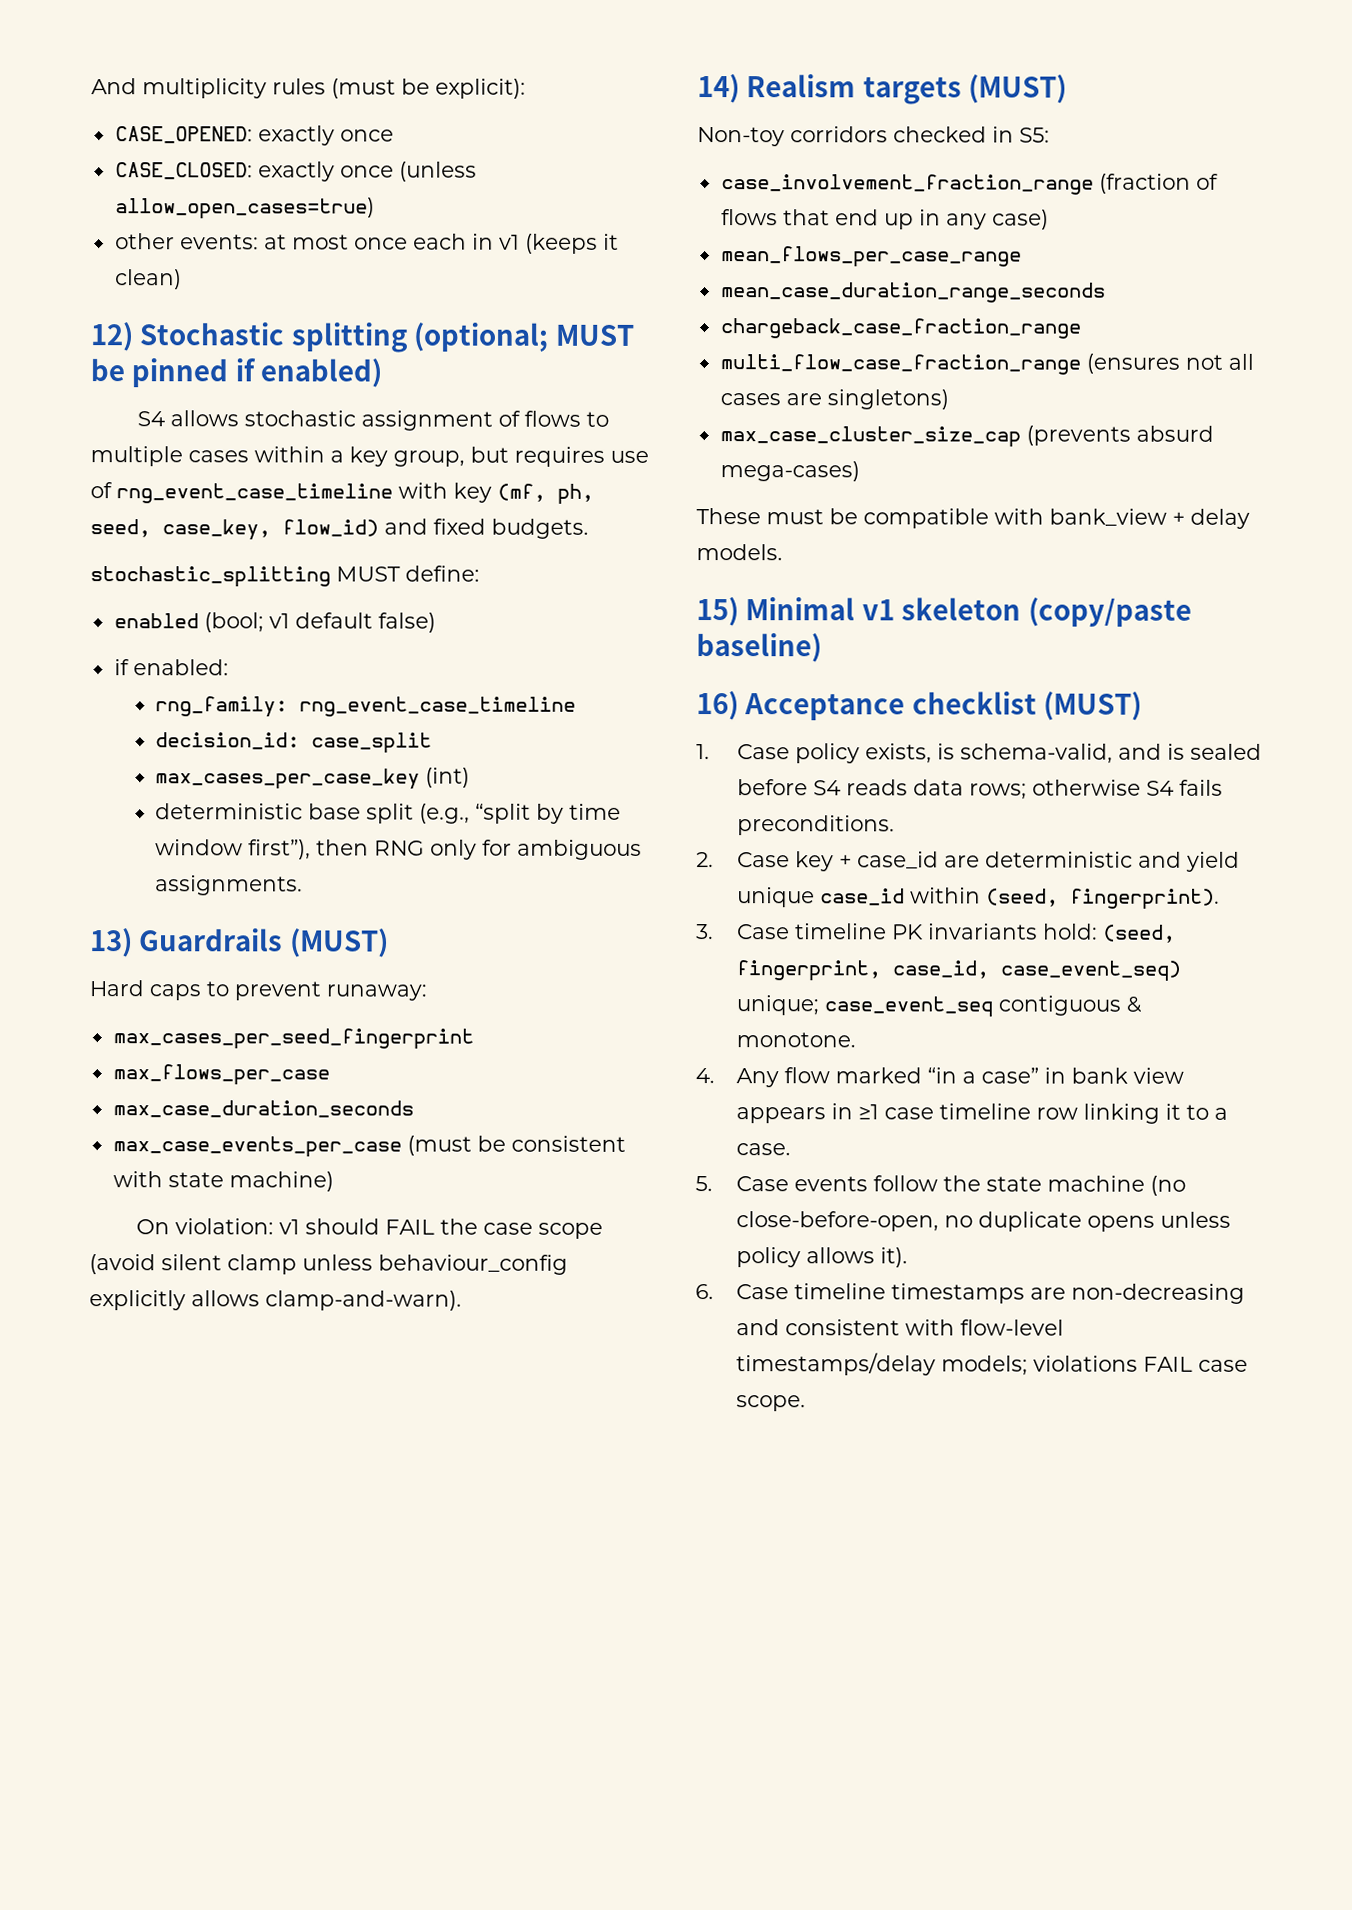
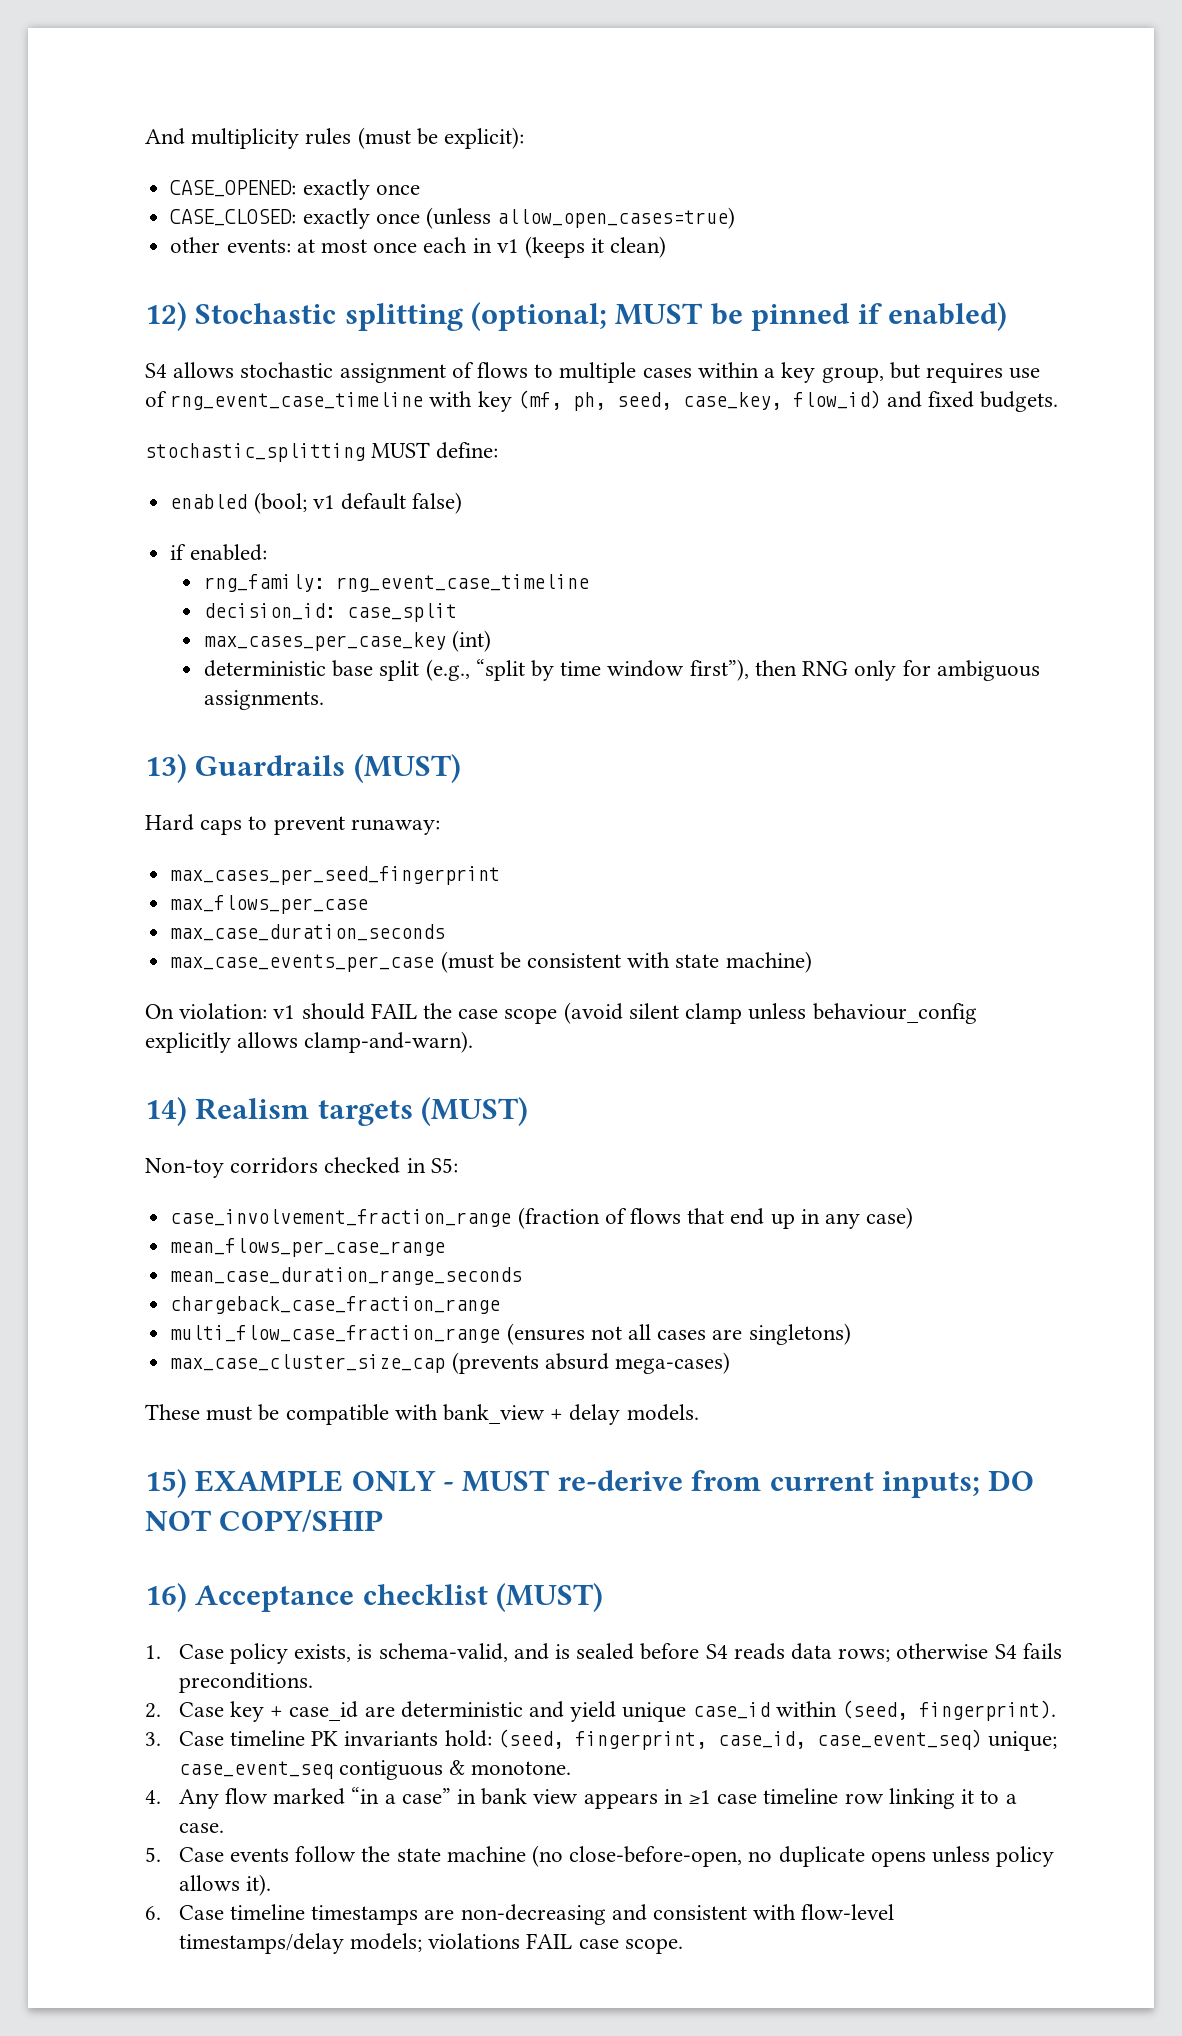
- 15) Minimal v1 skeleton (copy/paste baseline)
+ 15) EXAMPLE ONLY - MUST re-derive from current inputs; DO NOT COPY/SHIP

